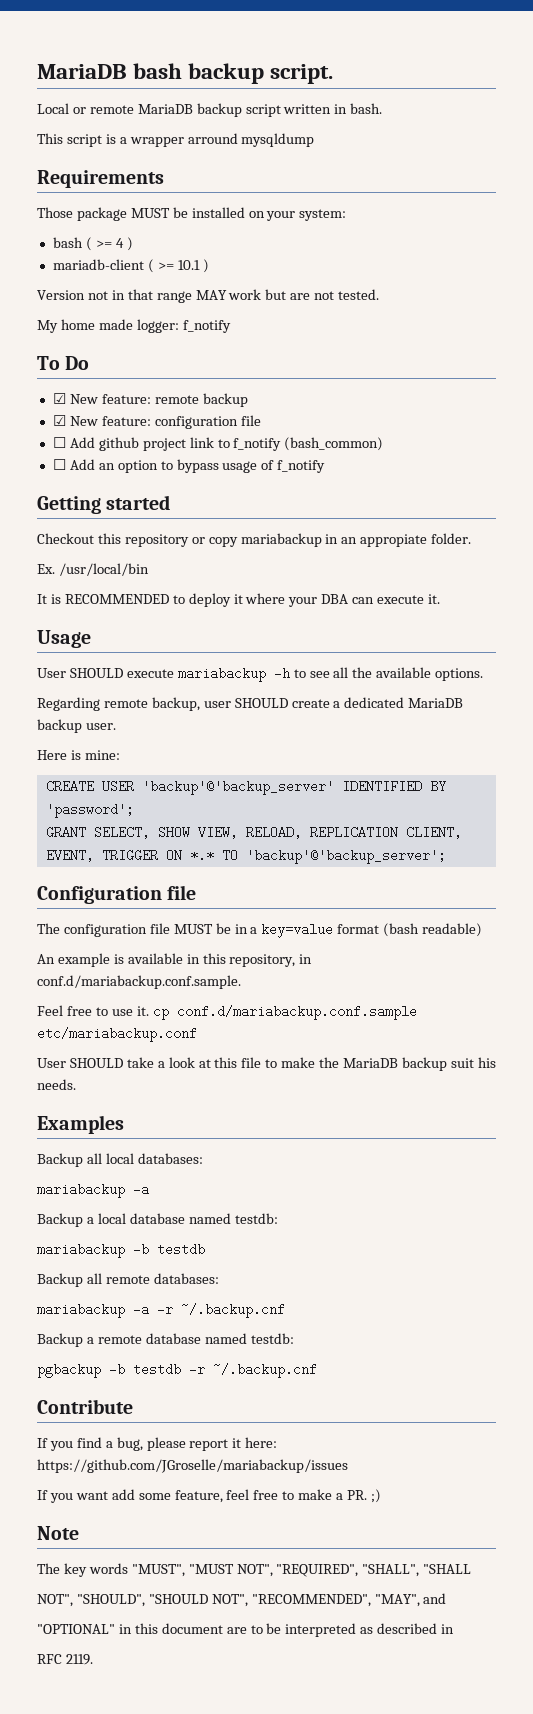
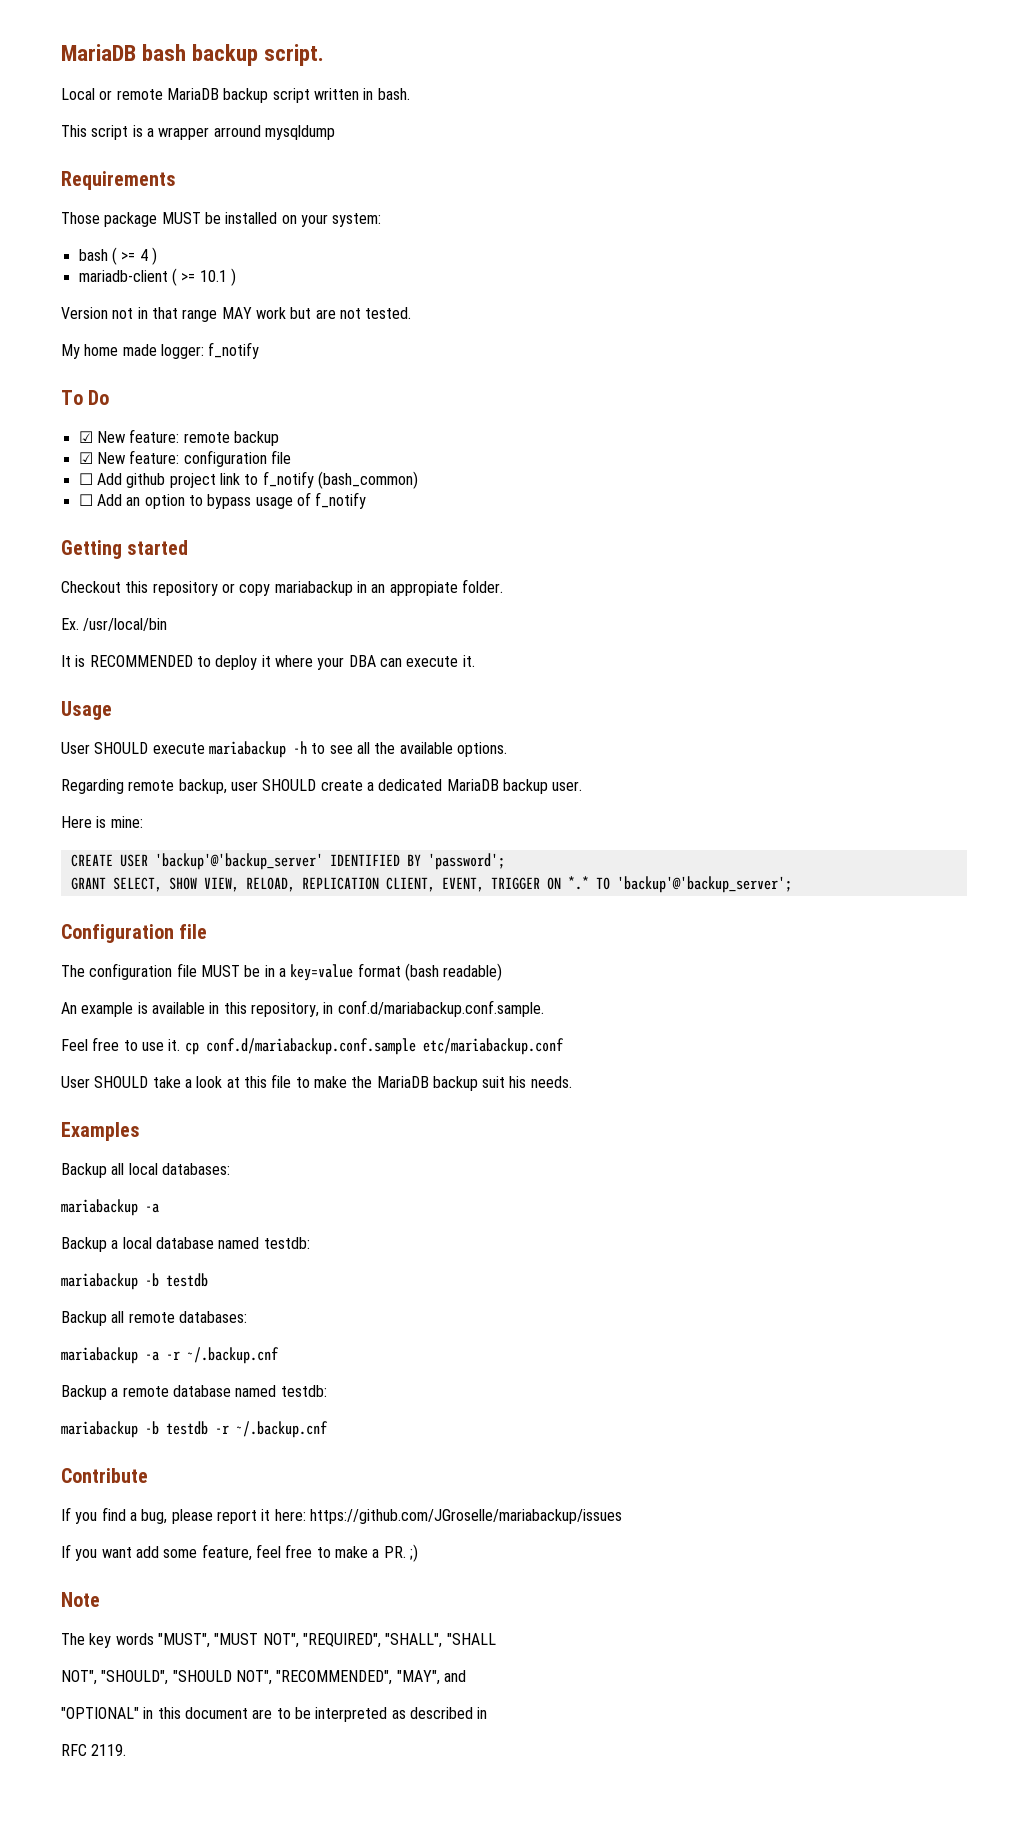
- pgbackup -b testdb -r ~/.backup.cnf
+ mariabackup -b testdb -r ~/.backup.cnf

